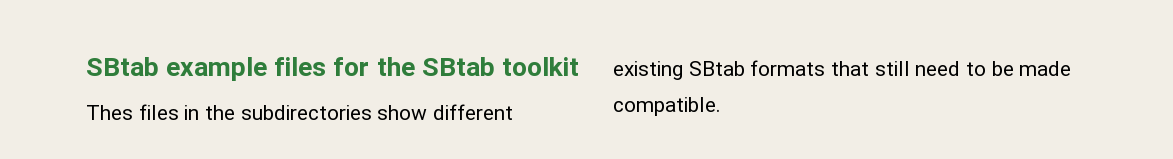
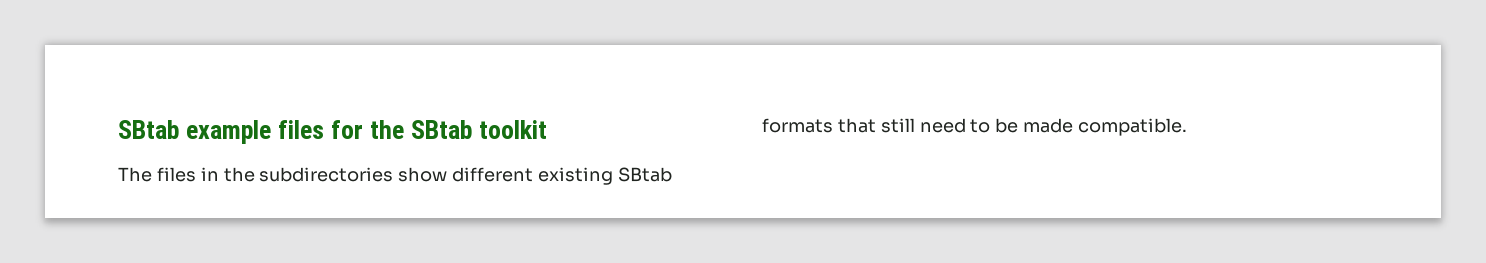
- Thes files in the subdirectories show different existing SBtab formats that still need to be made compatible.
+ The files in the subdirectories show different existing SBtab formats that still need to be made compatible.

